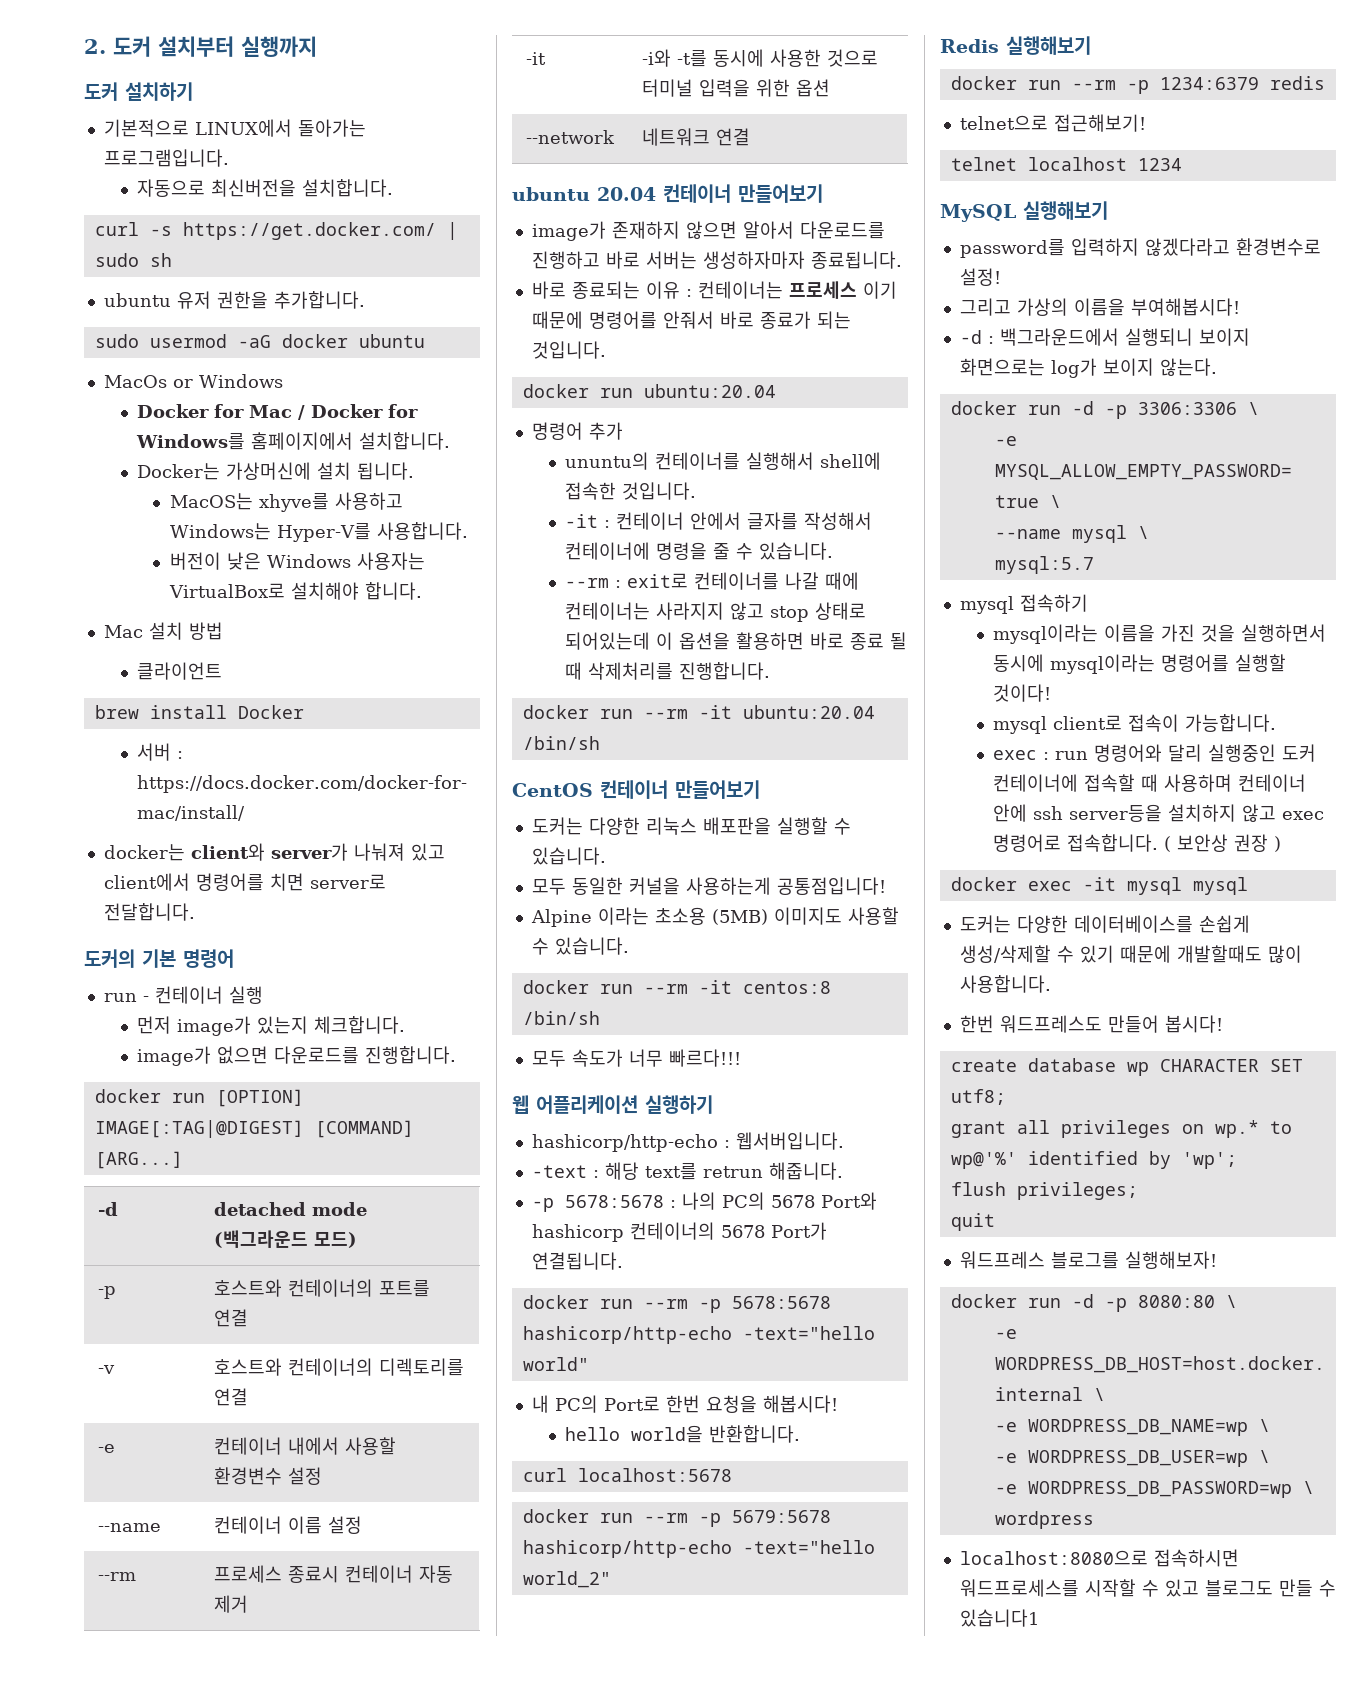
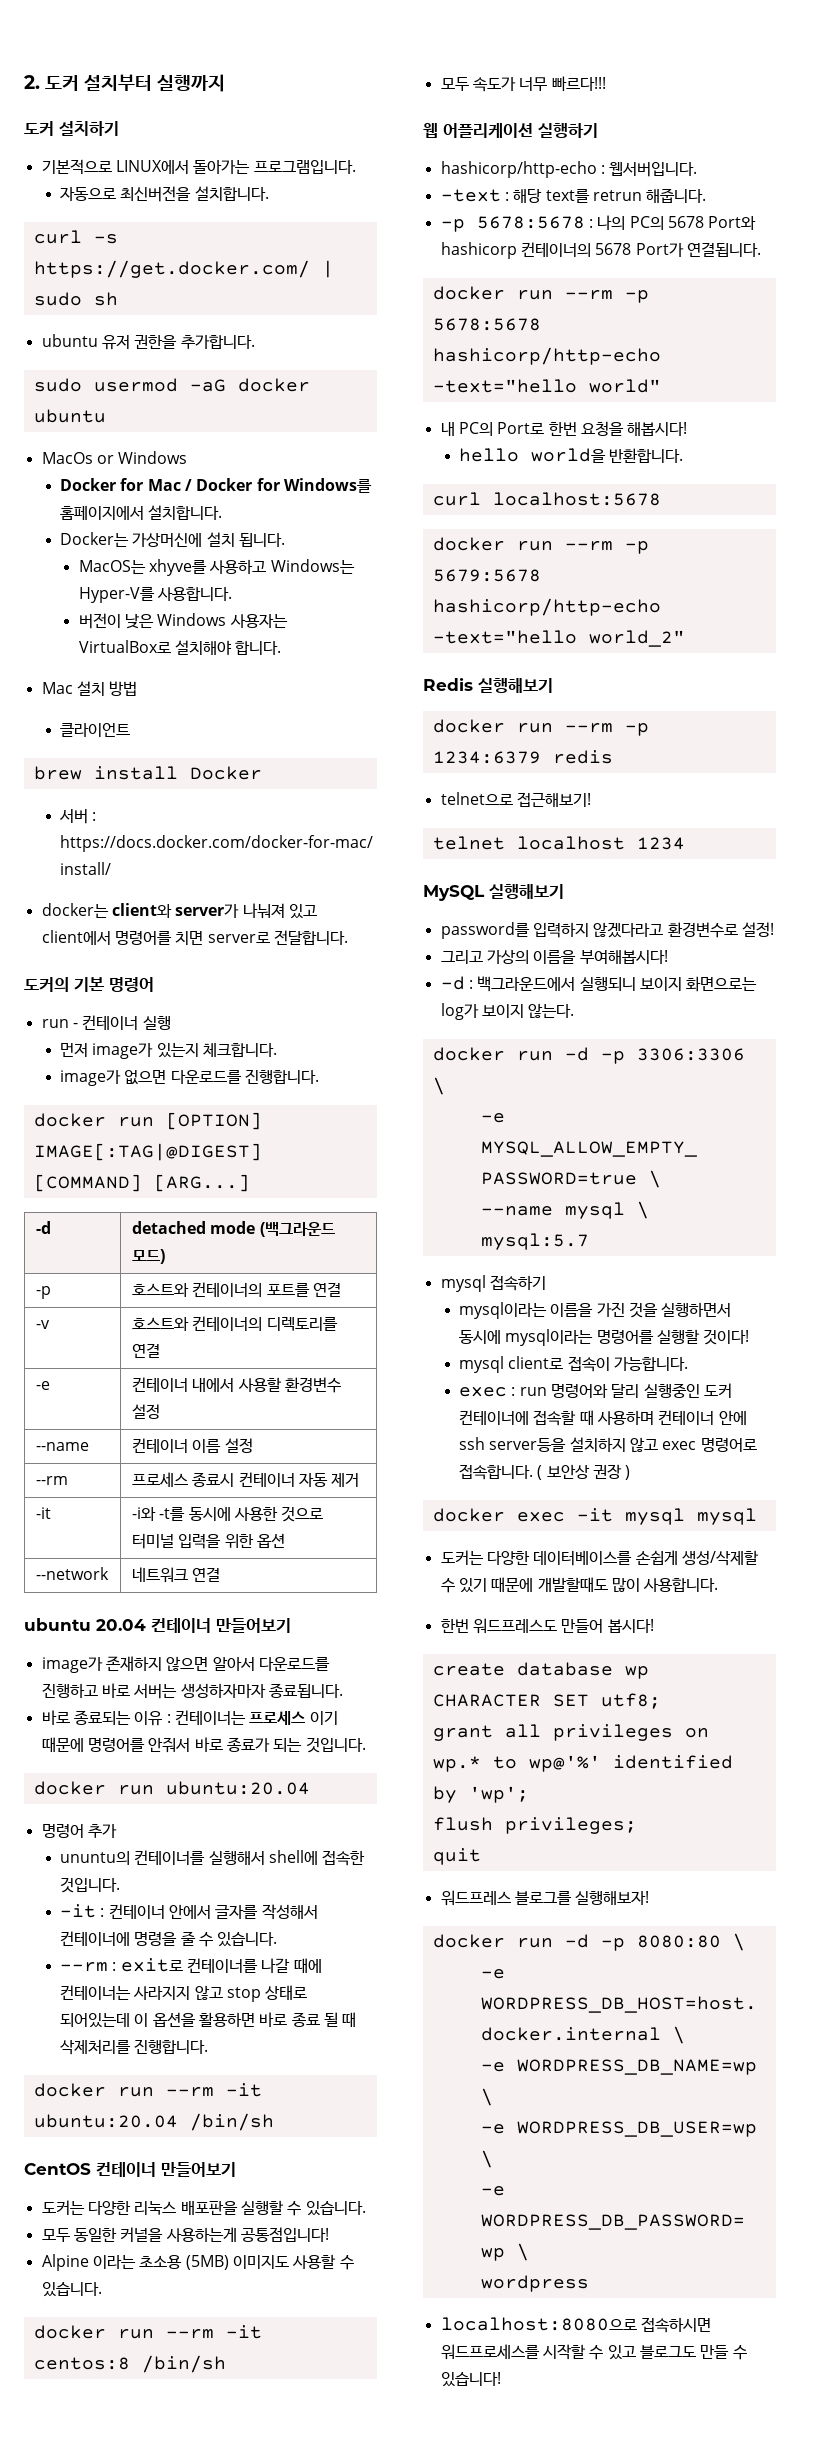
- localhost:8080으로 접속하시면 워드프로세스를 시작할 수 있고 블로그도 만들 수 있습니다1
+ localhost:8080으로 접속하시면 워드프로세스를 시작할 수 있고 블로그도 만들 수 있습니다!

